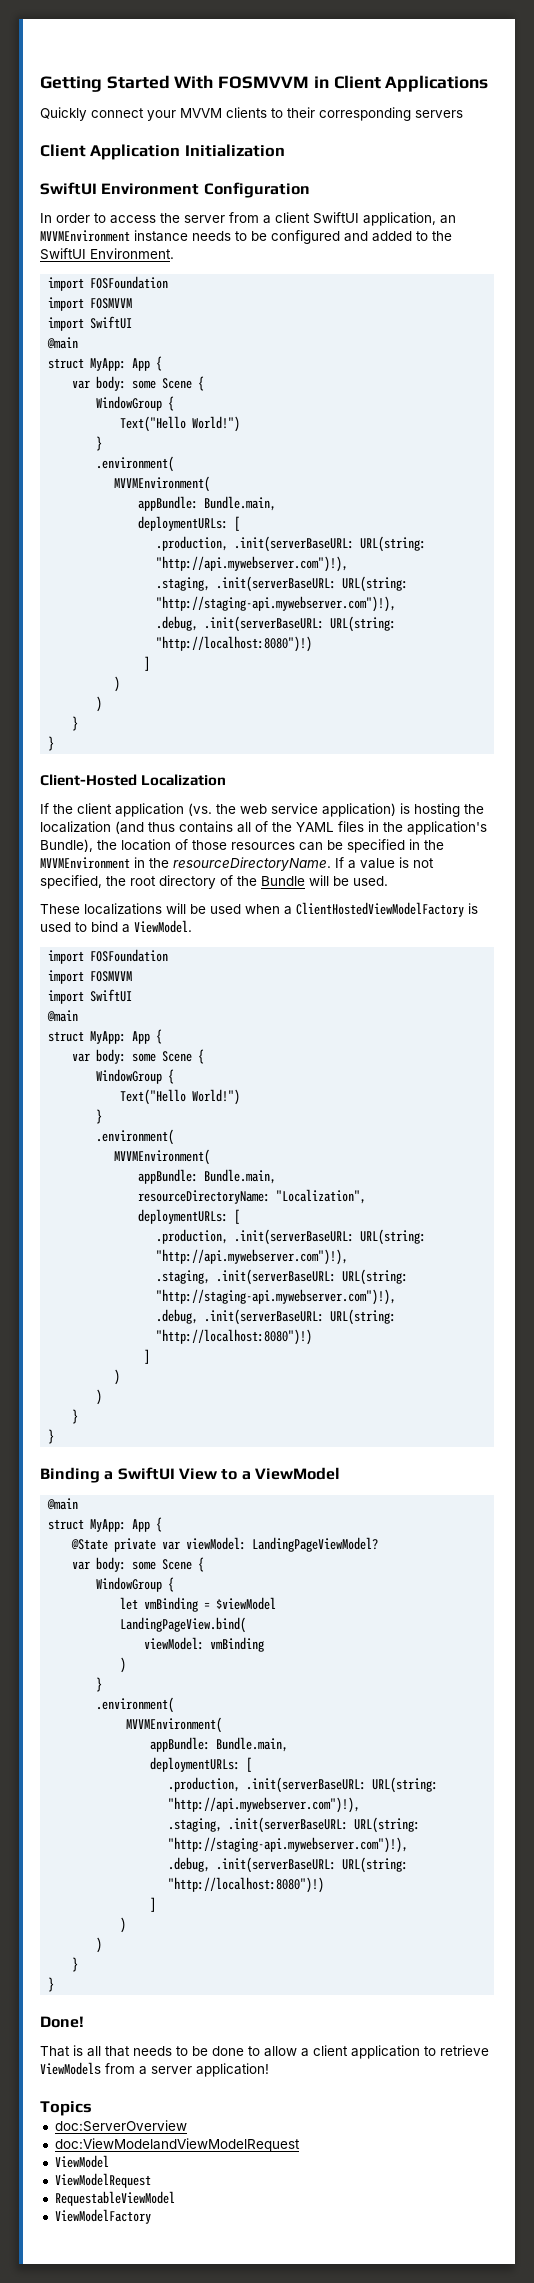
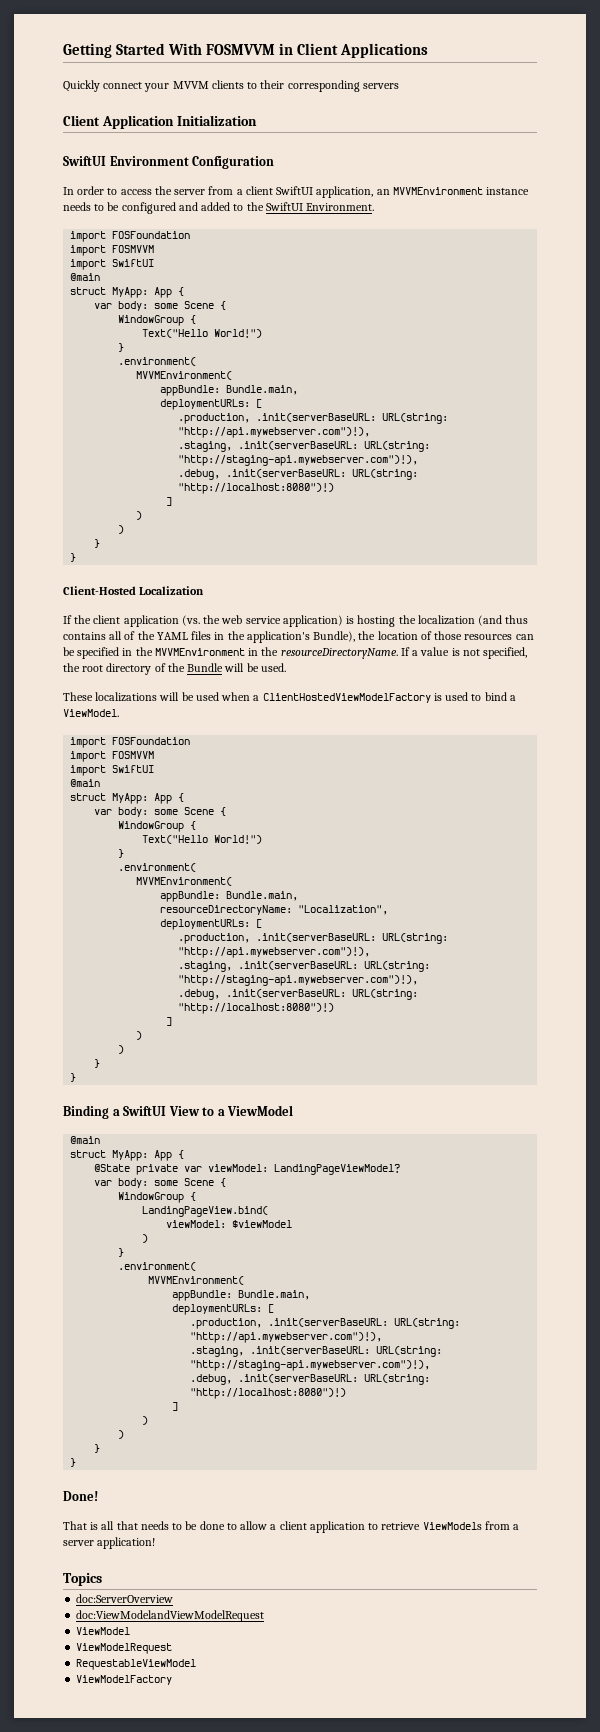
- let vmBinding = $viewModel
- viewModel: vmBinding
+ viewModel: $viewModel

